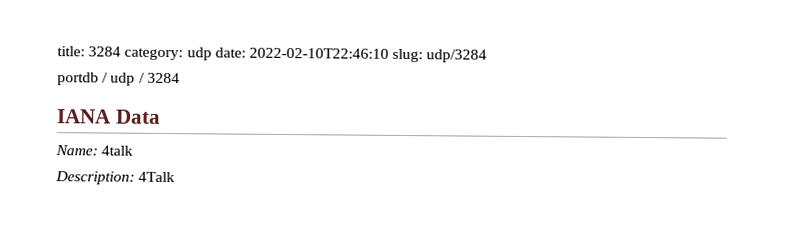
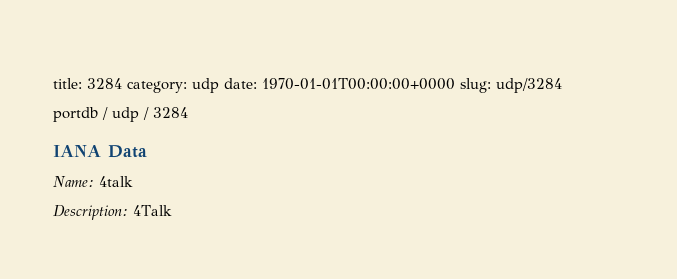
- title: 3284 category: udp date: 2022-02-10T22:46:10 slug: udp/3284
+ title: 3284 category: udp date: 1970-01-01T00:00:00+0000 slug: udp/3284

